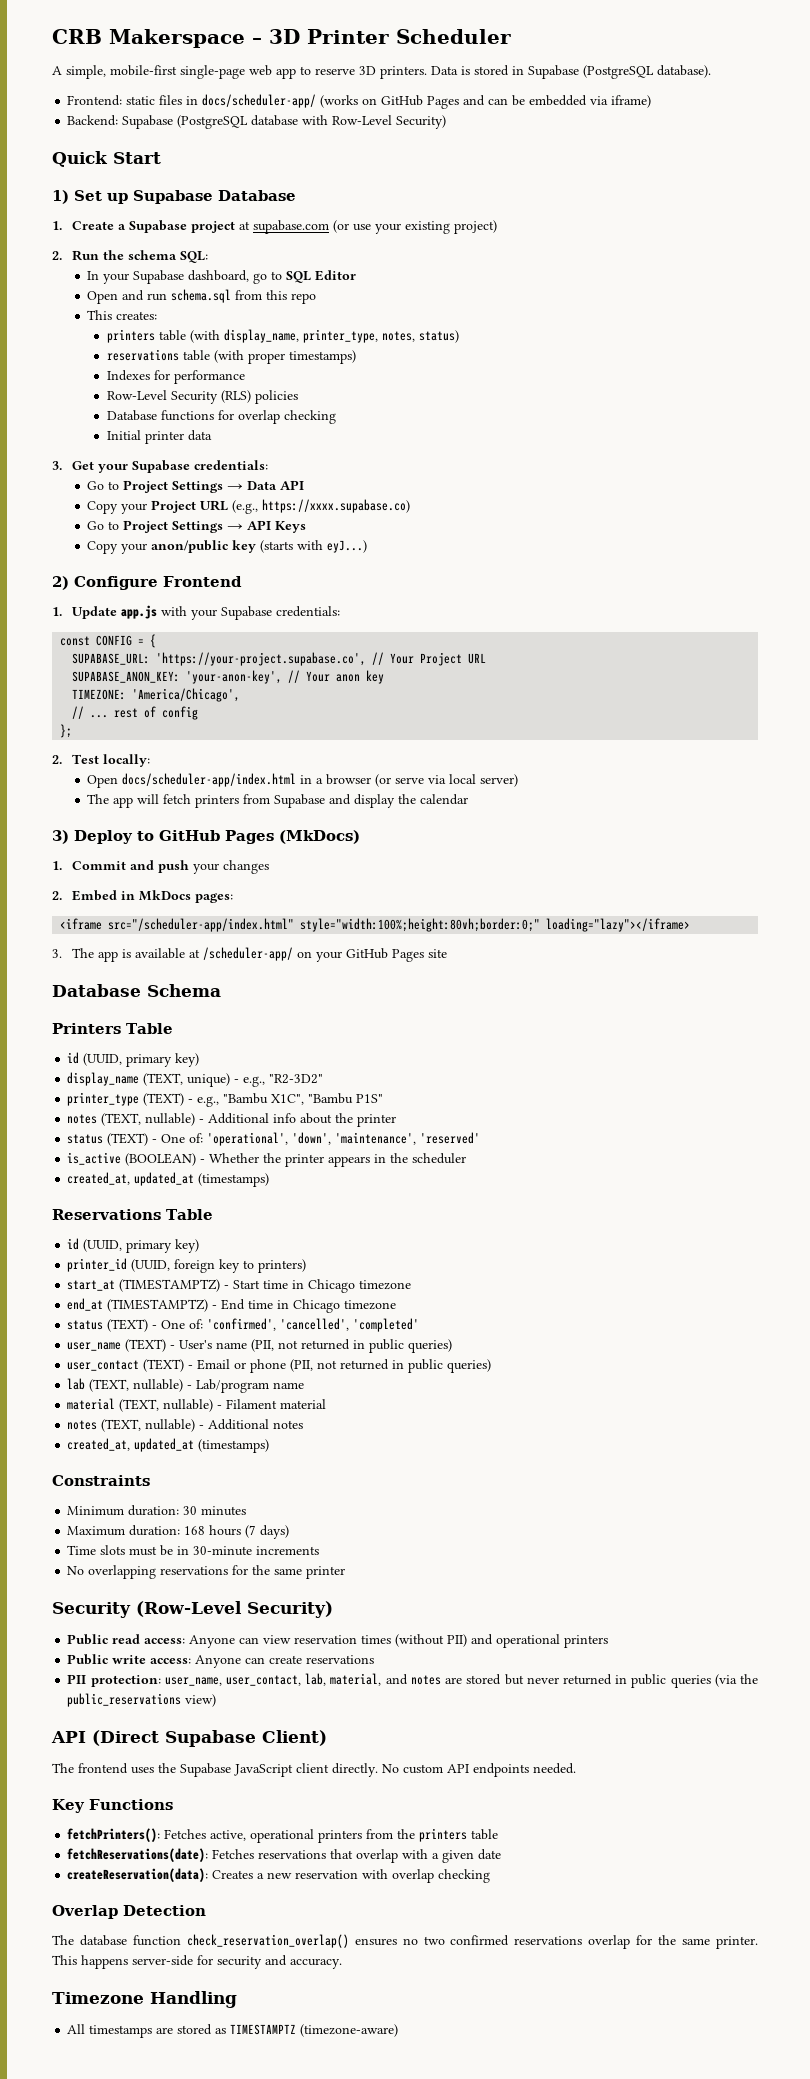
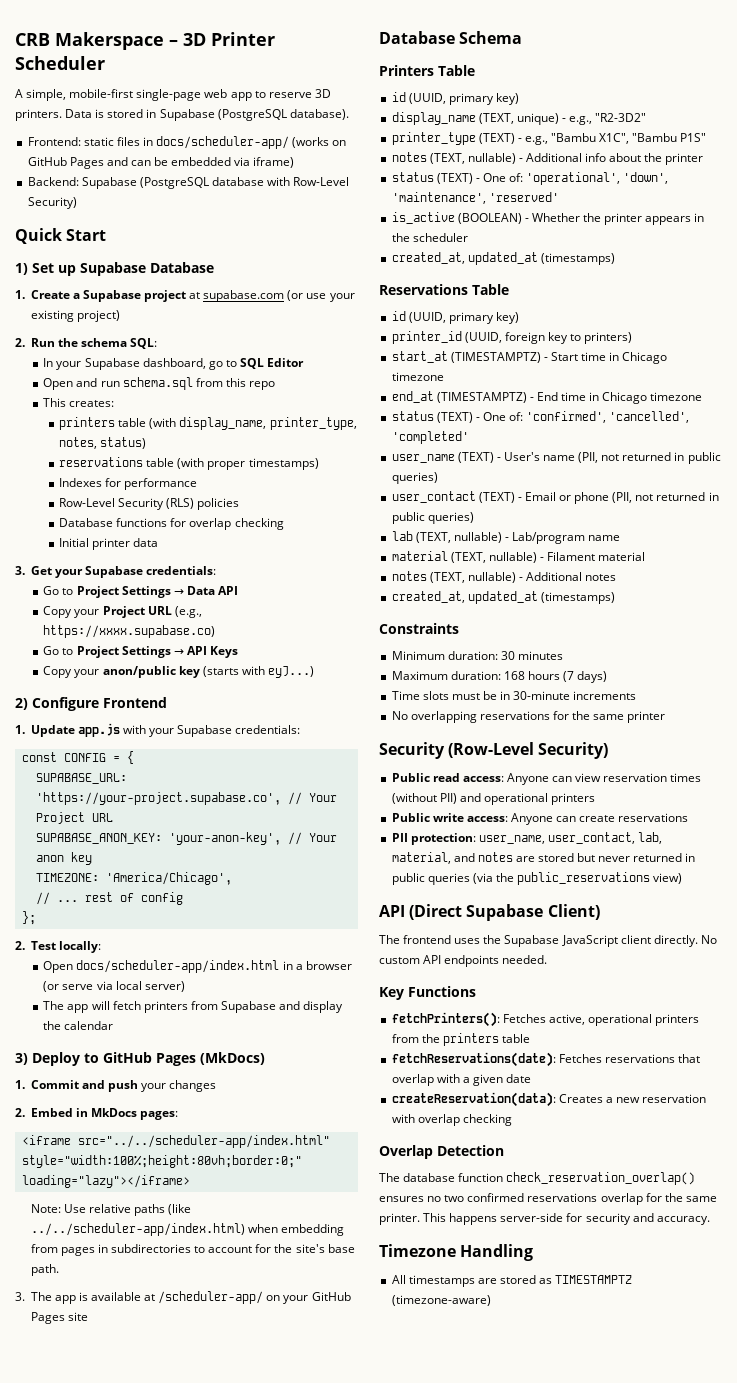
- <iframe src="/scheduler-app/index.html" style="width:100%;height:80vh;border:0;" loading="lazy"></iframe>
+ <iframe src="../../scheduler-app/index.html" style="width:100%;height:80vh;border:0;" loading="lazy"></iframe>
+ Note: Use relative paths (like ../../scheduler-app/index.html) when embedding from pages in subdirectories to account for the site's base path.

